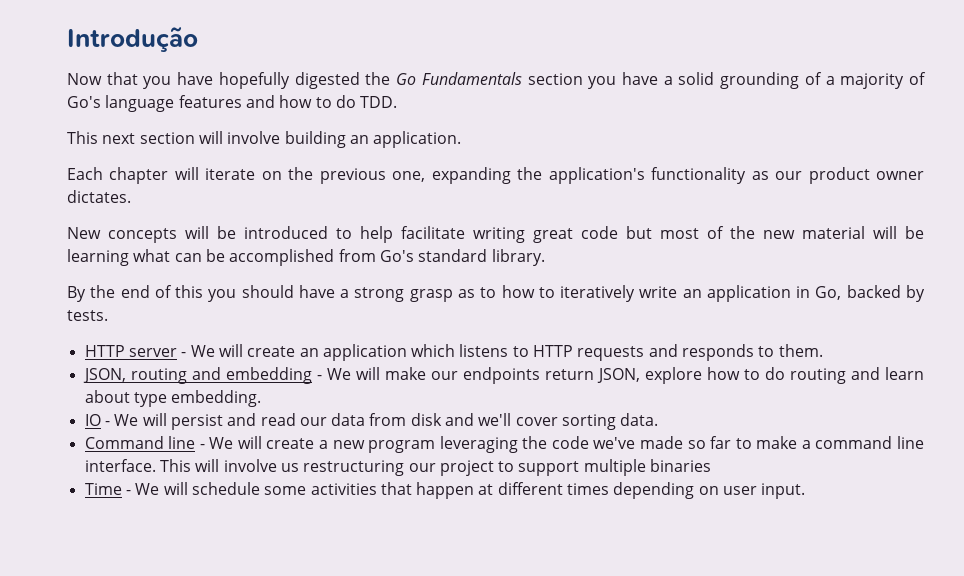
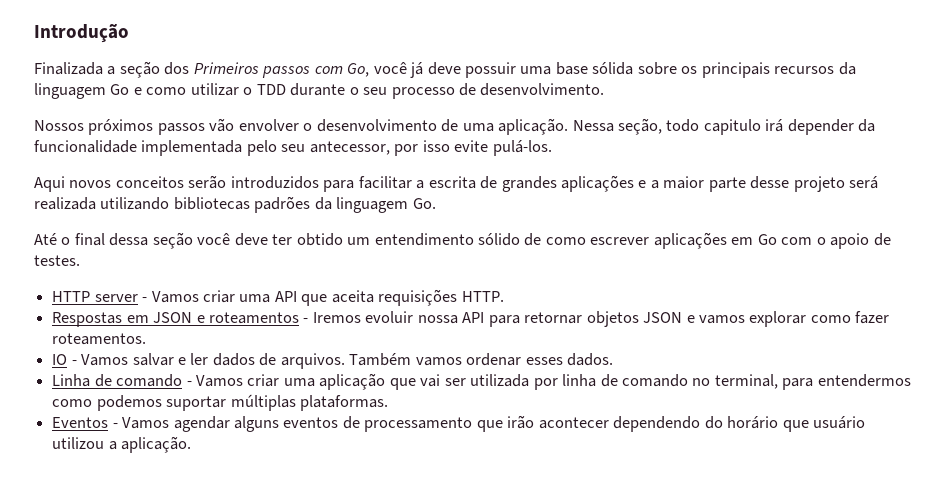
- Now that you have hopefully digested the Go Fundamentals section you have a solid grounding of a majority of Go's language features and how to do TDD.
- This next section will involve building an application.
- Each chapter will iterate on the previous one, expanding the application's functionality as our product owner dictates.
- New concepts will be introduced to help facilitate writing great code but most of the new material will be learning what can be accomplished from Go's standard library.
- By the end of this you should have a strong grasp as to how to iteratively write an application in Go, backed by tests.
- HTTP server - We will create an application which listens to HTTP requests and responds to them.
- JSON, routing and embedding - We will make our endpoints return JSON, explore how to do routing and learn about type embedding.
- IO - We will persist and read our data from disk and we'll cover sorting data.
- Command line - We will create a new program leveraging the code we've made so far to make a command line interface. This will involve us restructuring our project to support multiple binaries
- Time - We will schedule some activities that happen at different times depending on user input.
+ Finalizada a seção dos Primeiros passos com Go, você já deve possuir uma base sólida sobre os principais recursos da linguagem Go e como utilizar o TDD durante o seu processo de desenvolvimento.
+ Nossos próximos passos vão envolver o desenvolvimento de uma aplicação. Nessa seção, todo capitulo irá depender da funcionalidade implementada pelo seu antecessor, por isso evite pulá-los.
+ Aqui novos conceitos serão introduzidos para facilitar a escrita de grandes aplicações e a maior parte desse projeto será realizada utilizando bibliotecas padrões da linguagem Go.
+ Até o final dessa seção você deve ter obtido um entendimento sólido de como escrever aplicações em Go com o apoio de testes.
+ HTTP server - Vamos criar uma API que aceita requisições HTTP.
+ Respostas em JSON e roteamentos - Iremos evoluir nossa API para retornar objetos JSON e vamos explorar como fazer roteamentos.
+ IO - Vamos salvar e ler dados de arquivos. Também vamos ordenar esses dados.
+ Linha de comando - Vamos criar uma aplicação que vai ser utilizada por linha de comando no terminal, para entendermos como podemos suportar múltiplas plataformas.
+ Eventos - Vamos agendar alguns eventos de processamento que irão acontecer dependendo do horário que usuário utilizou a aplicação.

